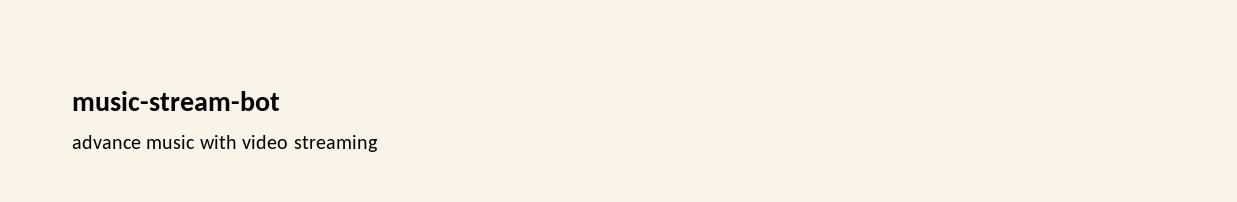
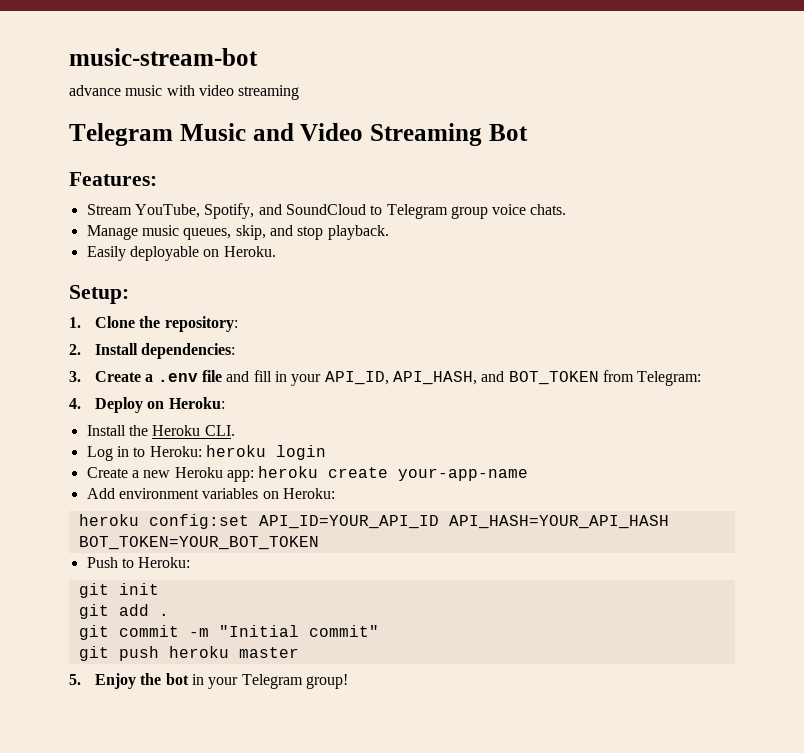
+ Telegram Music and Video Streaming Bot
+ Features:
+ Stream YouTube, Spotify, and SoundCloud to Telegram group voice chats.
+ Manage music queues, skip, and stop playback.
+ Easily deployable on Heroku.
+ Setup:
+ 1. Clone the repository:
+ 2. Install dependencies:
+ 3. Create a .env file and fill in your API_ID, API_HASH, and BOT_TOKEN from Telegram:
+ 4. Deploy on Heroku:
+ Install the Heroku CLI.
+ Log in to Heroku: heroku login
+ Create a new Heroku app: heroku create your-app-name
+ Add environment variables on Heroku:
+ heroku config:set API_ID=YOUR_API_ID API_HASH=YOUR_API_HASH BOT_TOKEN=YOUR_BOT_TOKEN
+ Push to Heroku:
+ git init
+ git add .
+ git commit -m "Initial commit"
+ git push heroku master
+ 5. Enjoy the bot in your Telegram group!

